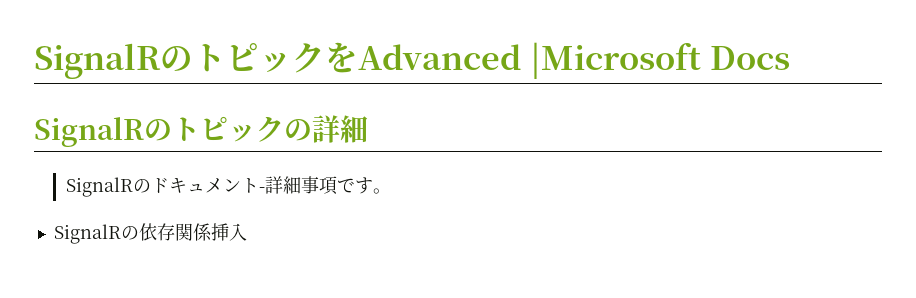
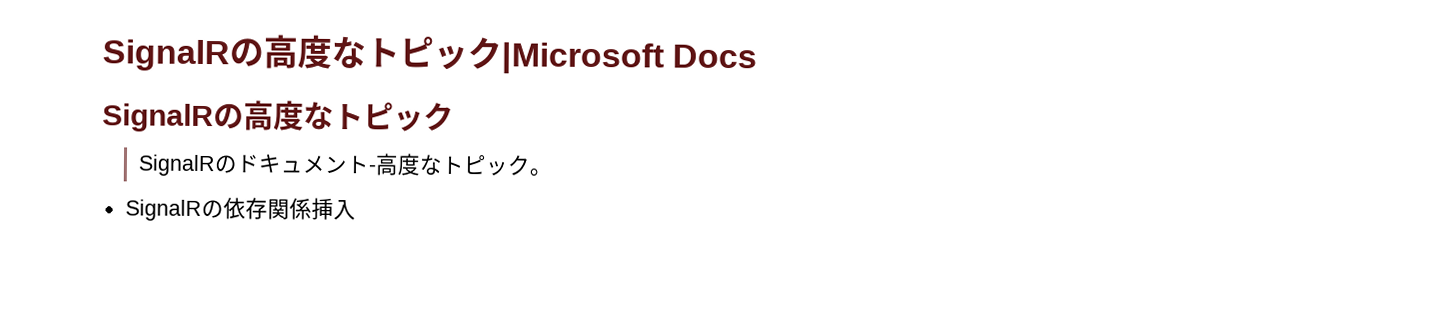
- SignalRのトピックをAdvanced |Microsoft Docs
- SignalRのトピックの詳細
+ SignalRの高度なトピック|Microsoft Docs
+ SignalRの高度なトピック
- SignalRのドキュメント-詳細事項です。
+ SignalRのドキュメント-高度なトピック。

